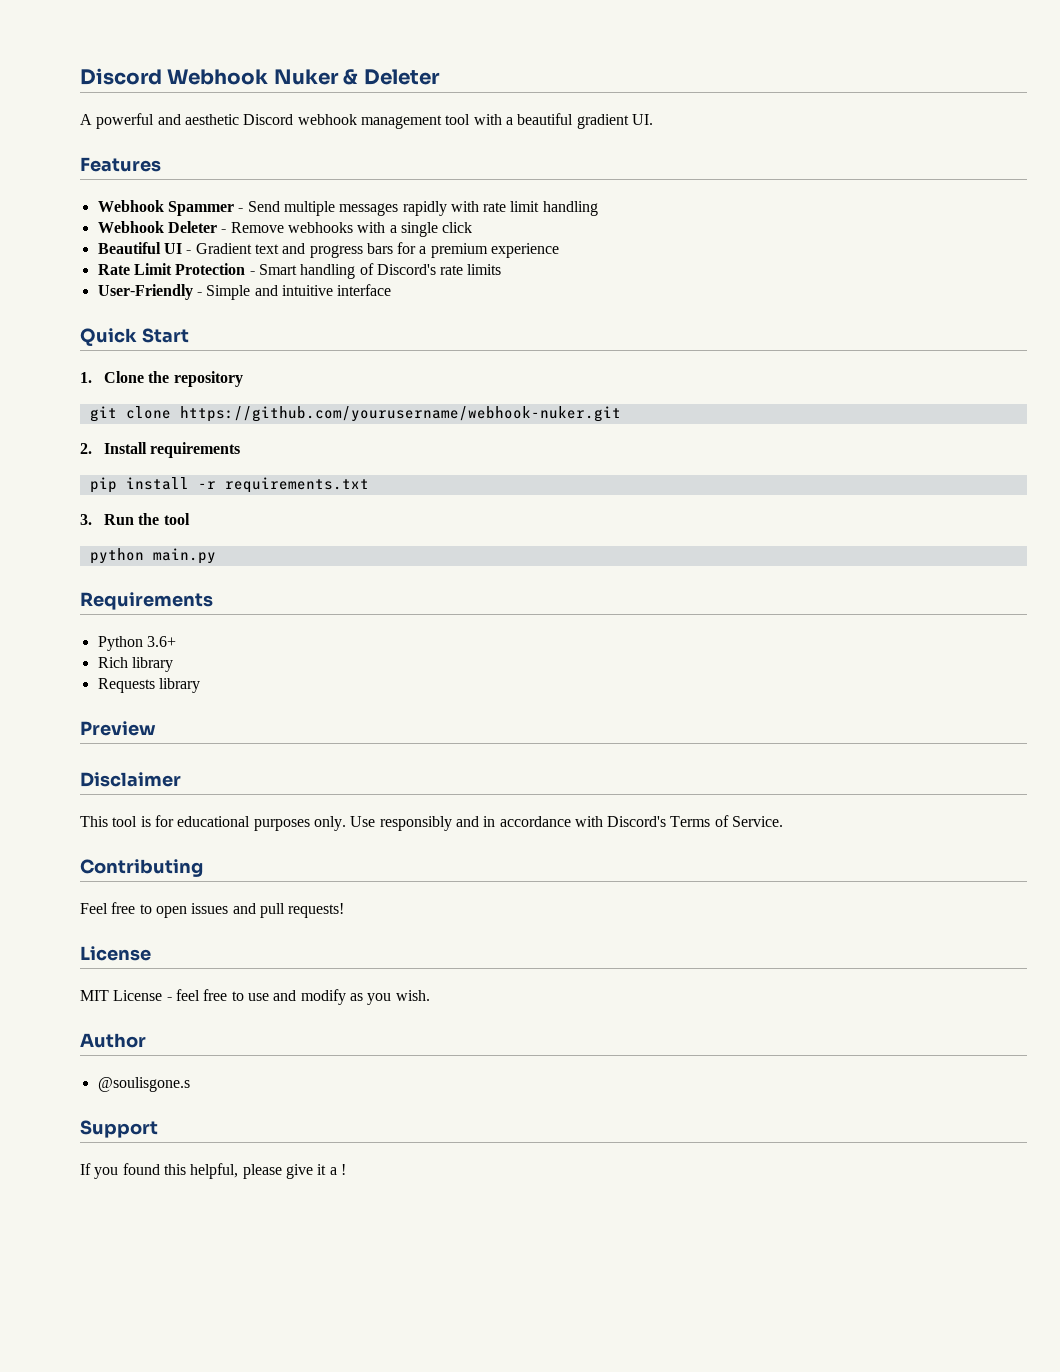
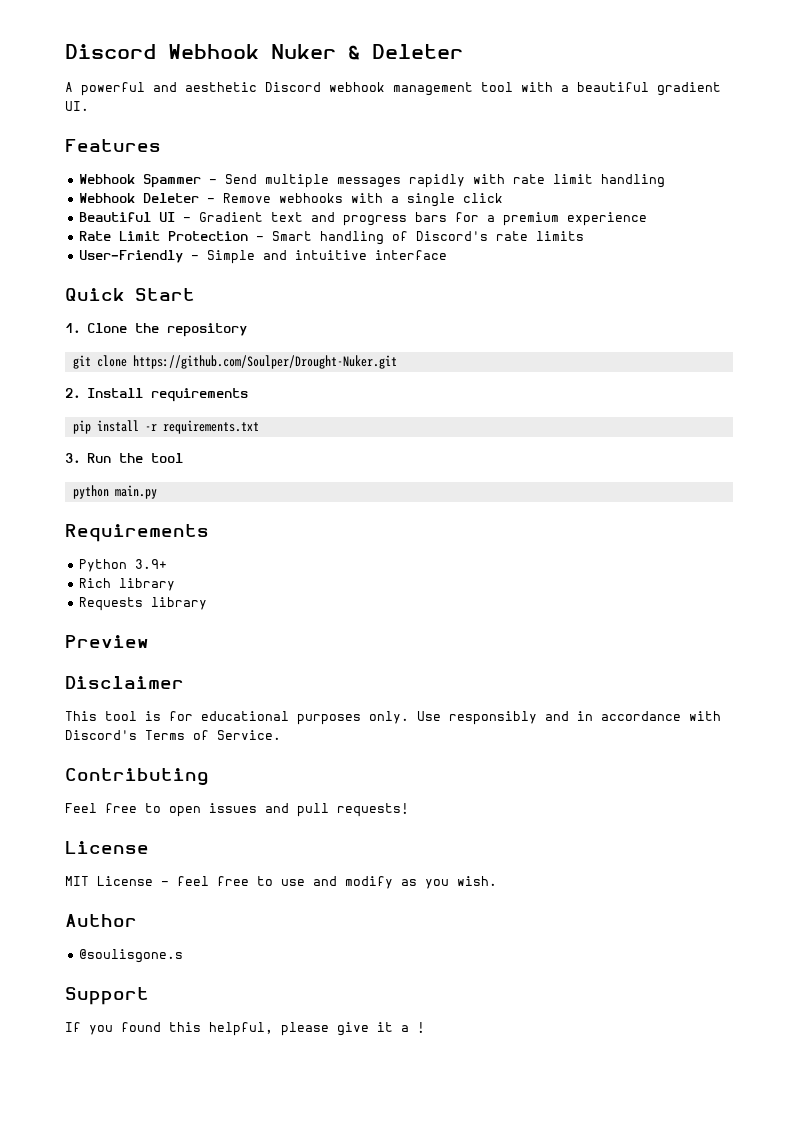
- git clone https://github.com/yourusername/webhook-nuker.git
+ git clone https://github.com/Soulper/Drought-Nuker.git
- Python 3.6+
+ Python 3.9+

